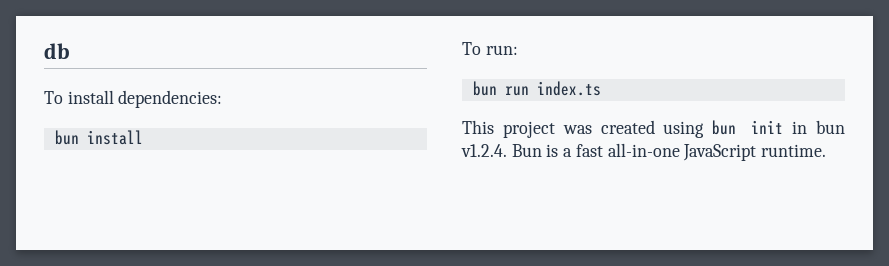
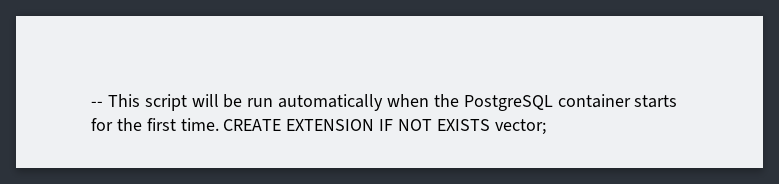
- db
- To install dependencies:
- bun install
- To run:
- bun run index.ts
- This project was created using bun init in bun v1.2.4. Bun is a fast all-in-one JavaScript runtime.
+ -- This script will be run automatically when the PostgreSQL container starts for the first time. CREATE EXTENSION IF NOT EXISTS vector;

